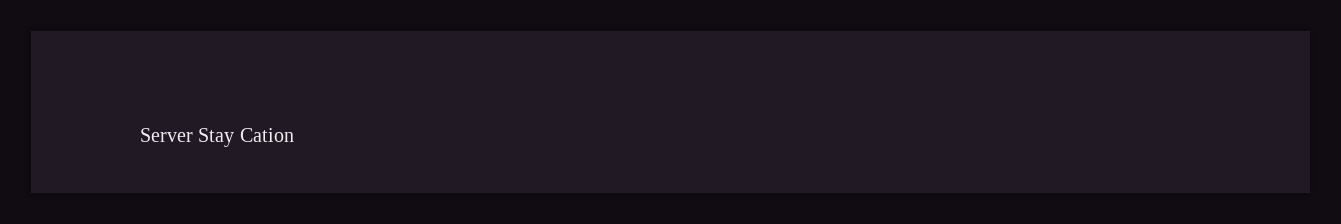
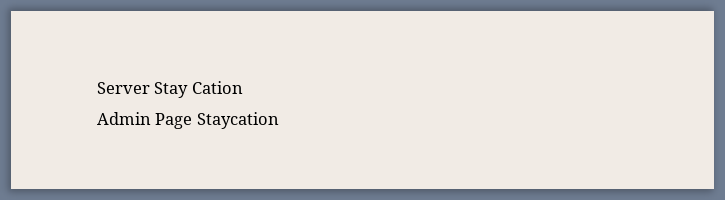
+ Admin Page Staycation

